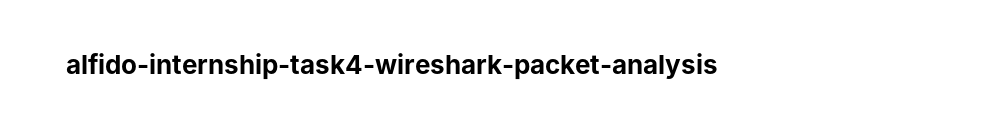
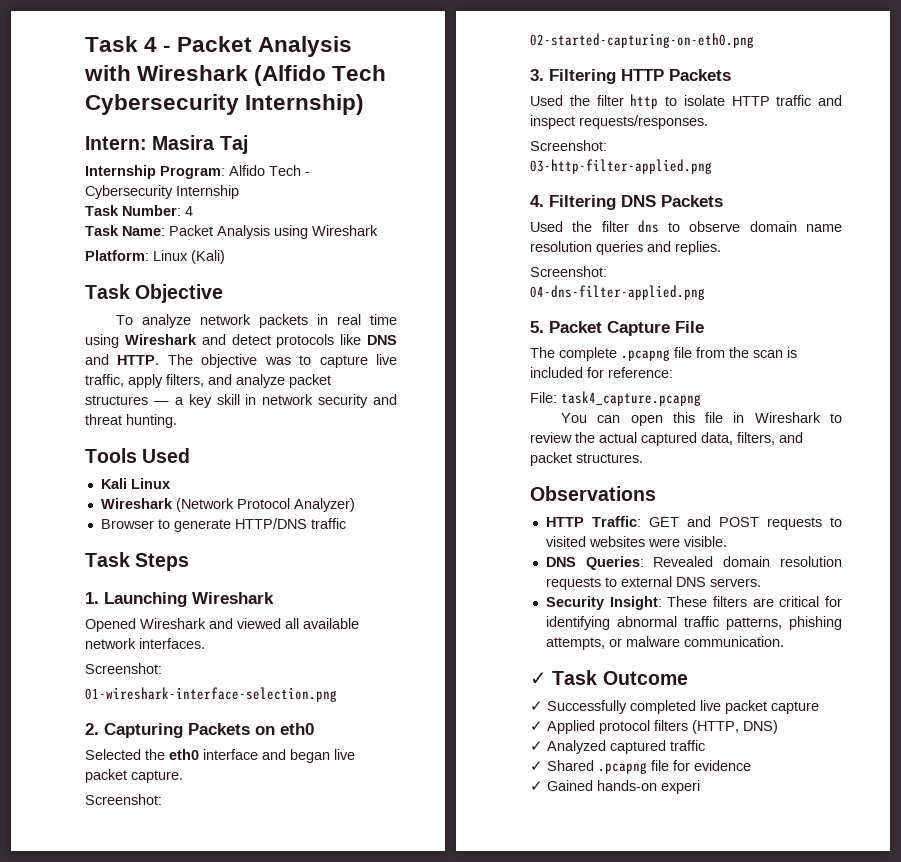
- alfido-internship-task4-wireshark-packet-analysis
+ Task 4 - Packet Analysis with Wireshark (Alfido Tech Cybersecurity Internship)
+ Intern: Masira Taj
+ Internship Program: Alfido Tech - Cybersecurity Internship
+ Task Number: 4
+ Task Name: Packet Analysis using Wireshark
+ Platform: Linux (Kali)
+ Task Objective
+ To analyze network packets in real time using Wireshark and detect protocols like DNS and HTTP. The objective was to capture live traffic, apply filters, and analyze packet structures — a key skill in network security and threat hunting.
+ Tools Used
+ Kali Linux
+ Wireshark (Network Protocol Analyzer)
+ Browser to generate HTTP/DNS traffic
+ Task Steps
+ 1. Launching Wireshark
+ Opened Wireshark and viewed all available network interfaces.
+ Screenshot:
+ 01-wireshark-interface-selection.png
+ 2. Capturing Packets on eth0
+ Selected the eth0 interface and began live packet capture.
+ Screenshot:
+ 02-started-capturing-on-eth0.png
+ 3. Filtering HTTP Packets
+ Used the filter http to isolate HTTP traffic and inspect requests/responses.
+ Screenshot:
+ 03-http-filter-applied.png
+ 4. Filtering DNS Packets
+ Used the filter dns to observe domain name resolution queries and replies.
+ Screenshot:
+ 04-dns-filter-applied.png
+ 5. Packet Capture File
+ The complete .pcapng file from the scan is included for reference:
+ File: task4_capture.pcapng
+ You can open this file in Wireshark to review the actual captured data, filters, and packet structures.
+ Observations
+ HTTP Traffic: GET and POST requests to visited websites were visible.
+ DNS Queries: Revealed domain resolution requests to external DNS servers.
+ Security Insight: These filters are critical for identifying abnormal traffic patterns, phishing attempts, or malware communication.
+ ✓ Task Outcome
+ ✓ Successfully completed live packet capture
+ ✓ Applied protocol filters (HTTP, DNS)
+ ✓ Analyzed captured traffic
+ ✓ Shared .pcapng file for evidence
+ ✓ Gained hands-on experi

